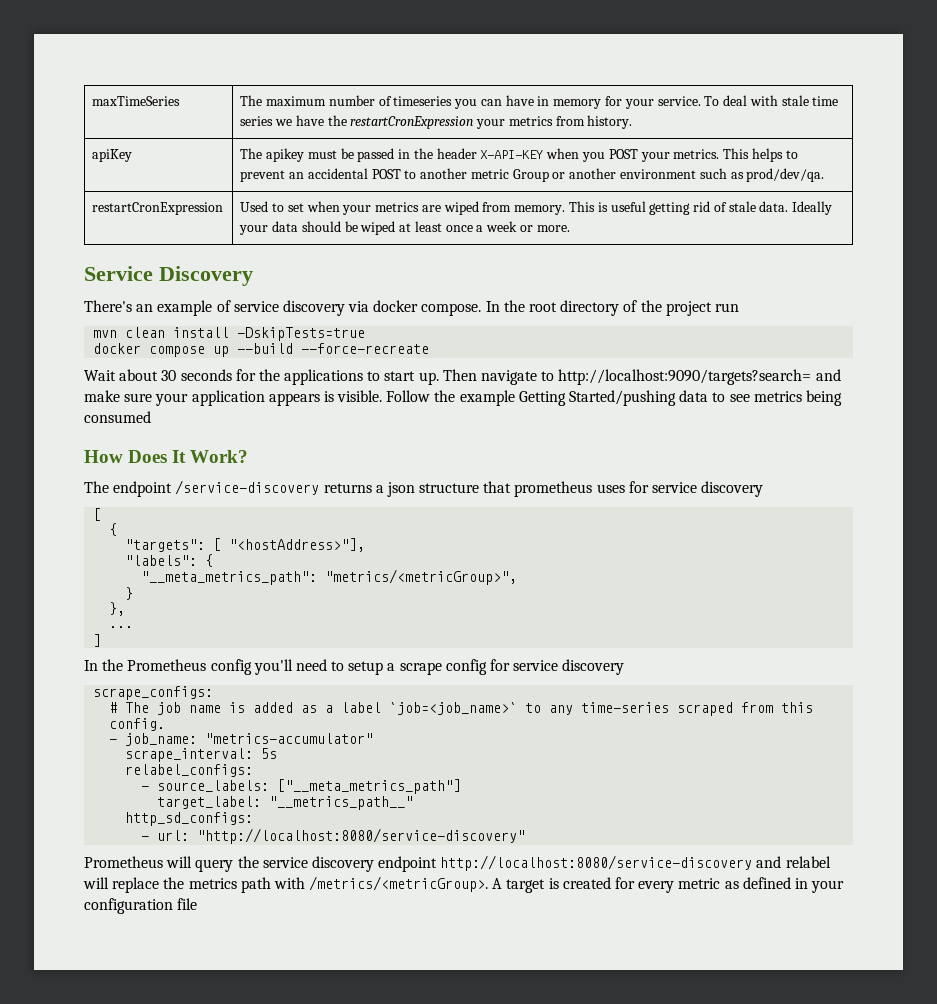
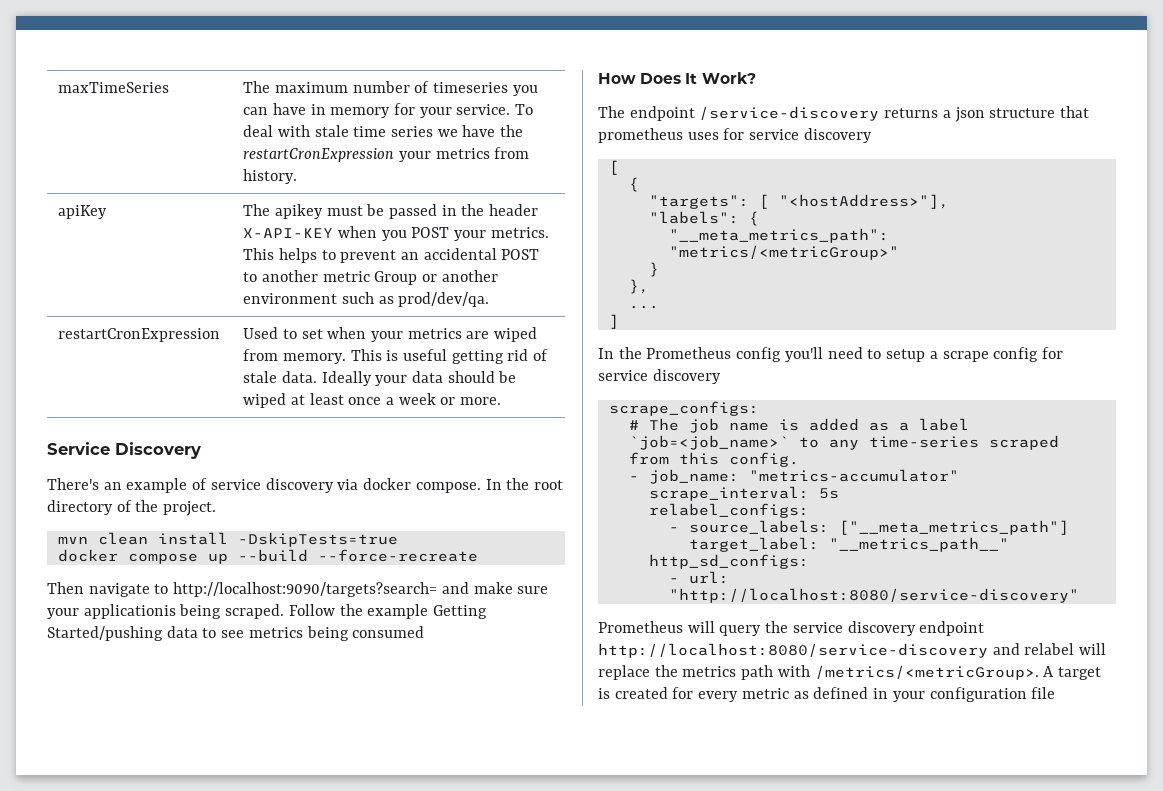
- In the root directory of the project run
+ In the root directory of the project.
- Wait about 30 seconds for the applications to start up. Then navigate to http://localhost:9090/targets?search= and make sure your application appears is visible.
+ Then navigate to http://localhost:9090/targets?search= and make sure your applicationis being scraped.
- "__meta_metrics_path": "metrics/<metricGroup>",
+ "__meta_metrics_path": "metrics/<metricGroup>"

